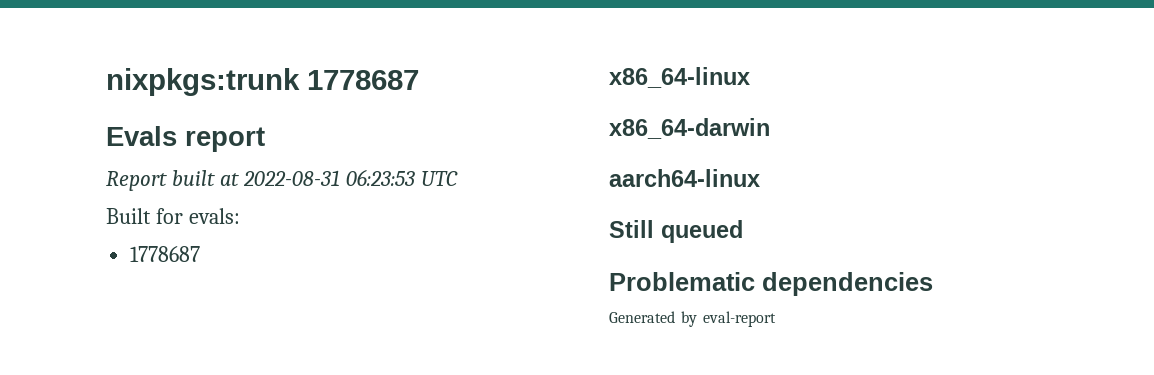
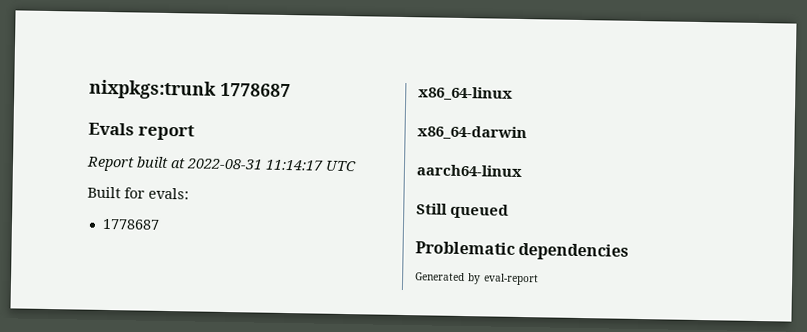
- Report built at 2022-08-31 06:23:53 UTC
+ Report built at 2022-08-31 11:14:17 UTC

